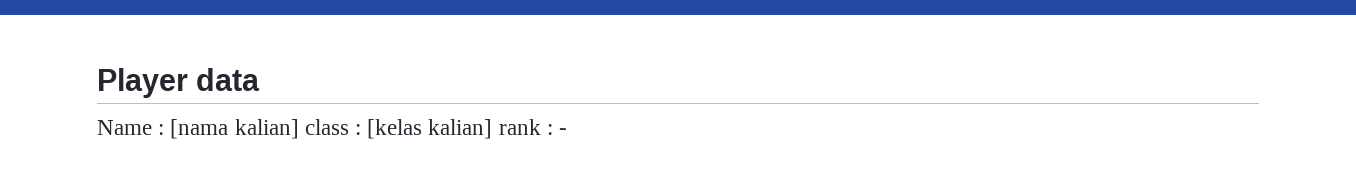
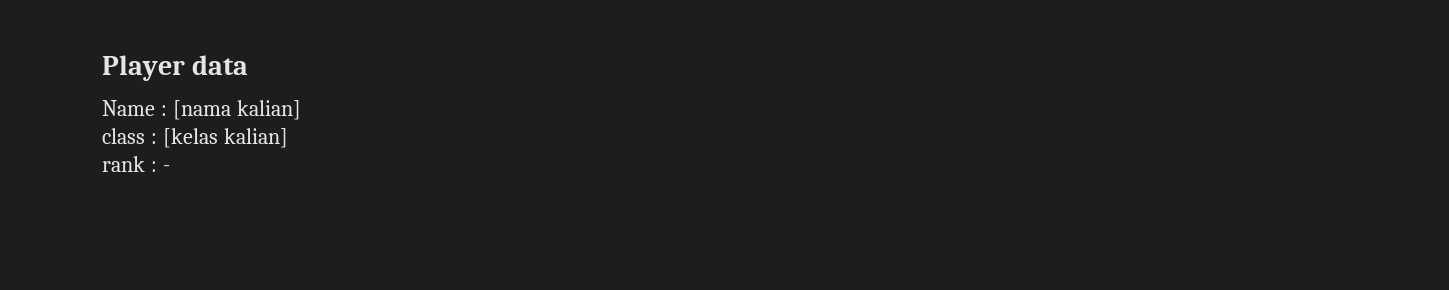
- Name : [nama kalian] class : [kelas kalian] rank : -
+ Name : [nama kalian]
+ class : [kelas kalian]
+ rank : -

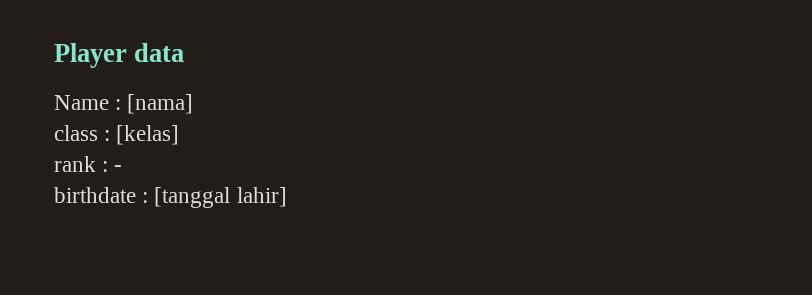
- Name : [nama kalian]
+ Name : [nama]
- class : [kelas kalian]
+ class : [kelas]
+ birthdate : [tanggal lahir]

